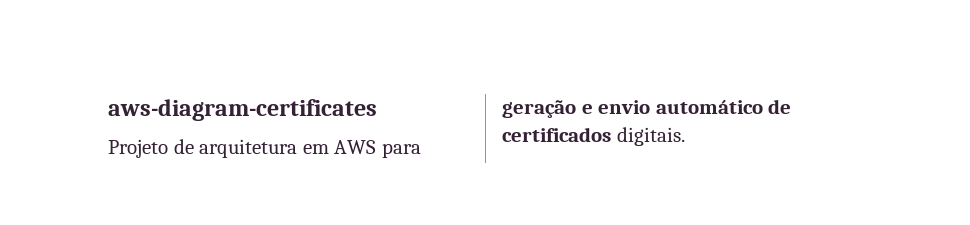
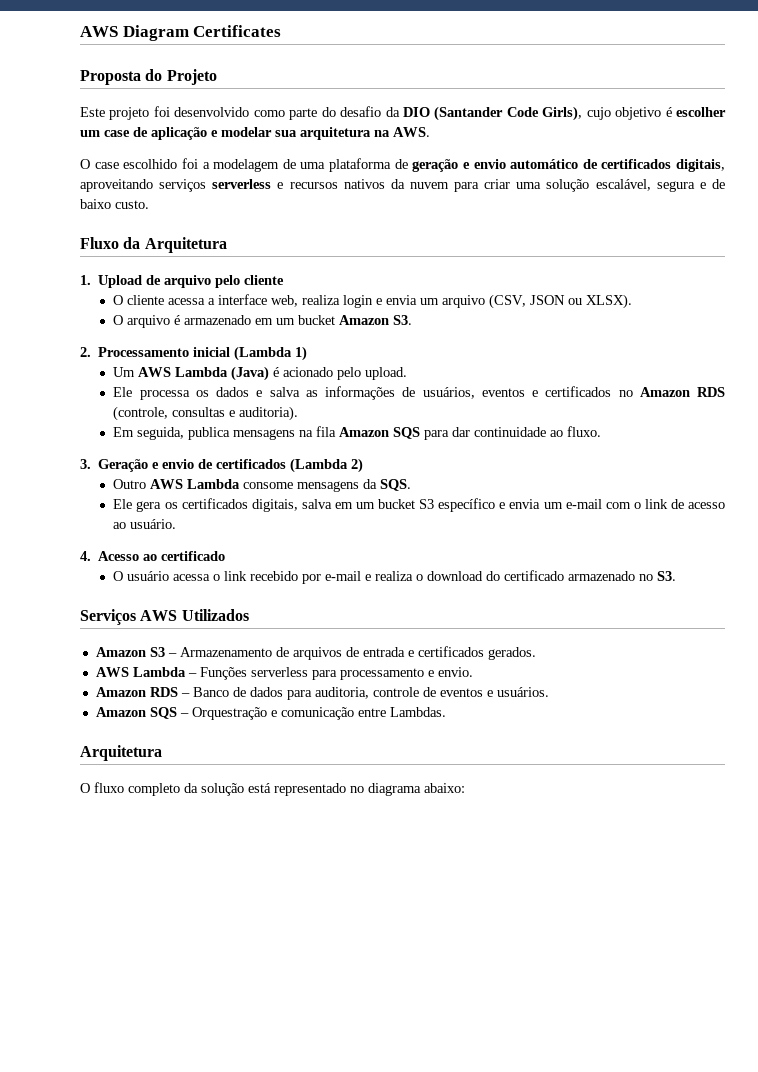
- aws-diagram-certificates
- Projeto de arquitetura em AWS para geração e envio automático de certificados digitais.
+ AWS Diagram Certificates
+ Proposta do Projeto
+ Este projeto foi desenvolvido como parte do desafio da DIO (Santander Code Girls), cujo objetivo é escolher um case de aplicação e modelar sua arquitetura na AWS.
+ O case escolhido foi a modelagem de uma plataforma de geração e envio automático de certificados digitais, aproveitando serviços serverless e recursos nativos da nuvem para criar uma solução escalável, segura e de baixo custo.
+ Fluxo da Arquitetura
+ 1. Upload de arquivo pelo cliente
+ O cliente acessa a interface web, realiza login e envia um arquivo (CSV, JSON ou XLSX).
+ O arquivo é armazenado em um bucket Amazon S3.
+ 2. Processamento inicial (Lambda 1)
+ Um AWS Lambda (Java) é acionado pelo upload.
+ Ele processa os dados e salva as informações de usuários, eventos e certificados no Amazon RDS (controle, consultas e auditoria).
+ Em seguida, publica mensagens na fila Amazon SQS para dar continuidade ao fluxo.
+ 3. Geração e envio de certificados (Lambda 2)
+ Outro AWS Lambda consome mensagens da SQS.
+ Ele gera os certificados digitais, salva em um bucket S3 específico e envia um e-mail com o link de acesso ao usuário.
+ 4. Acesso ao certificado
+ O usuário acessa o link recebido por e-mail e realiza o download do certificado armazenado no S3.
+ Serviços AWS Utilizados
+ Amazon S3 – Armazenamento de arquivos de entrada e certificados gerados.
+ AWS Lambda – Funções serverless para processamento e envio.
+ Amazon RDS – Banco de dados para auditoria, controle de eventos e usuários.
+ Amazon SQS – Orquestração e comunicação entre Lambdas.
+ Arquitetura
+ O fluxo completo da solução está representado no diagrama abaixo:

